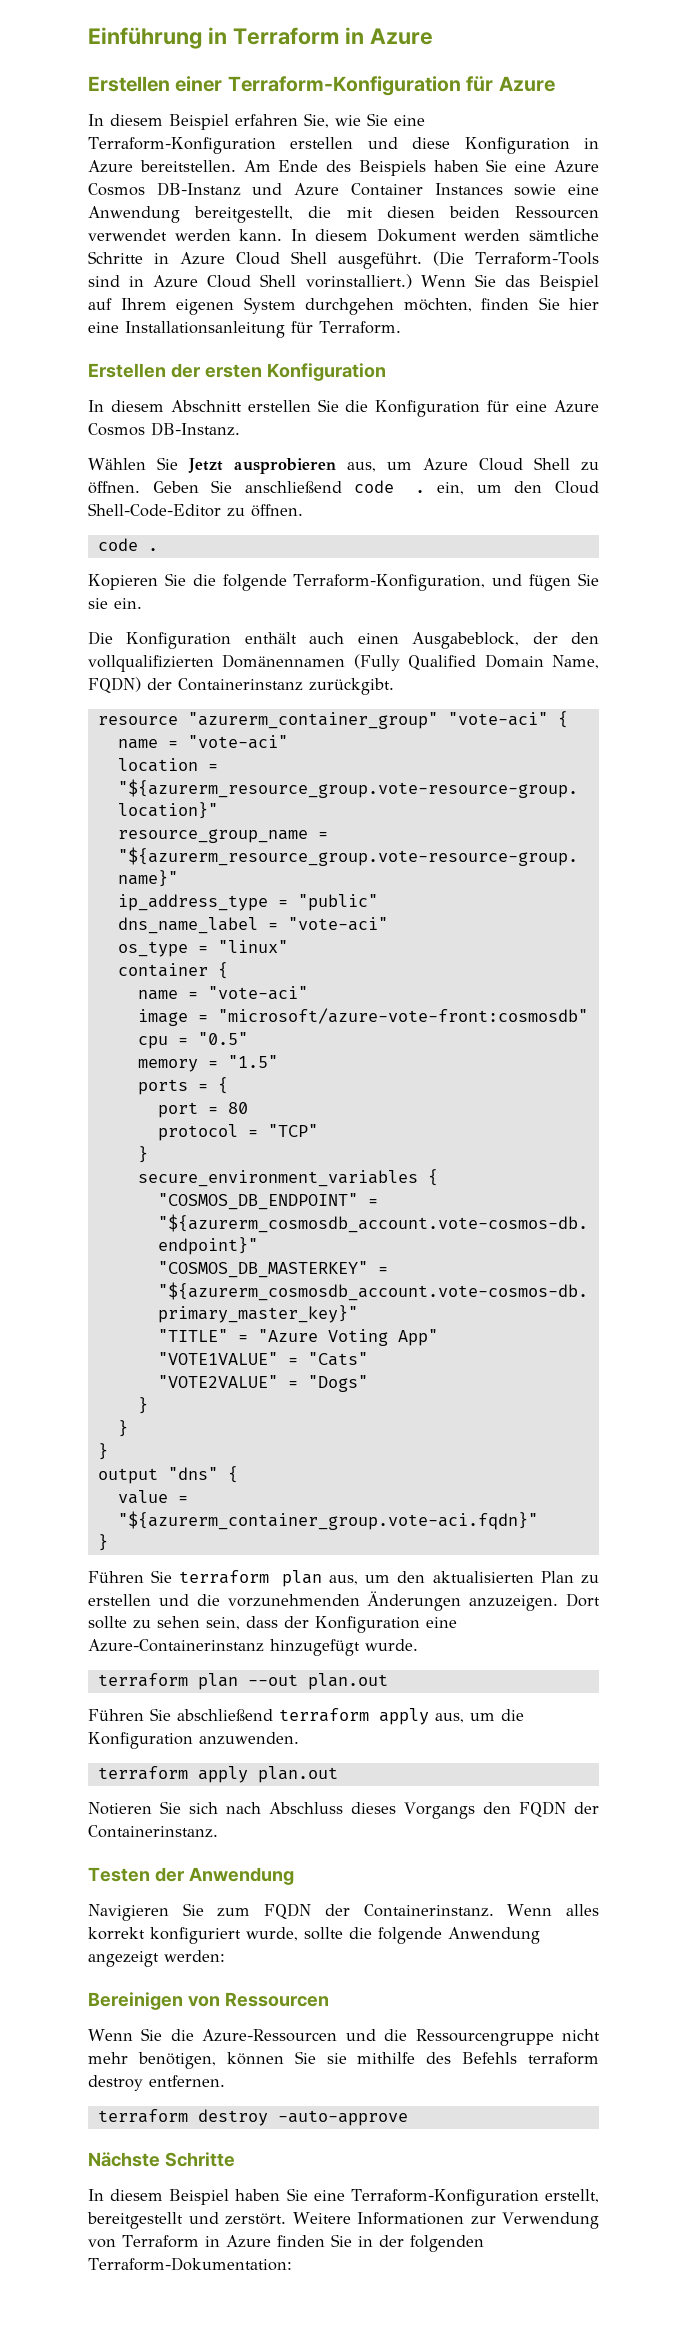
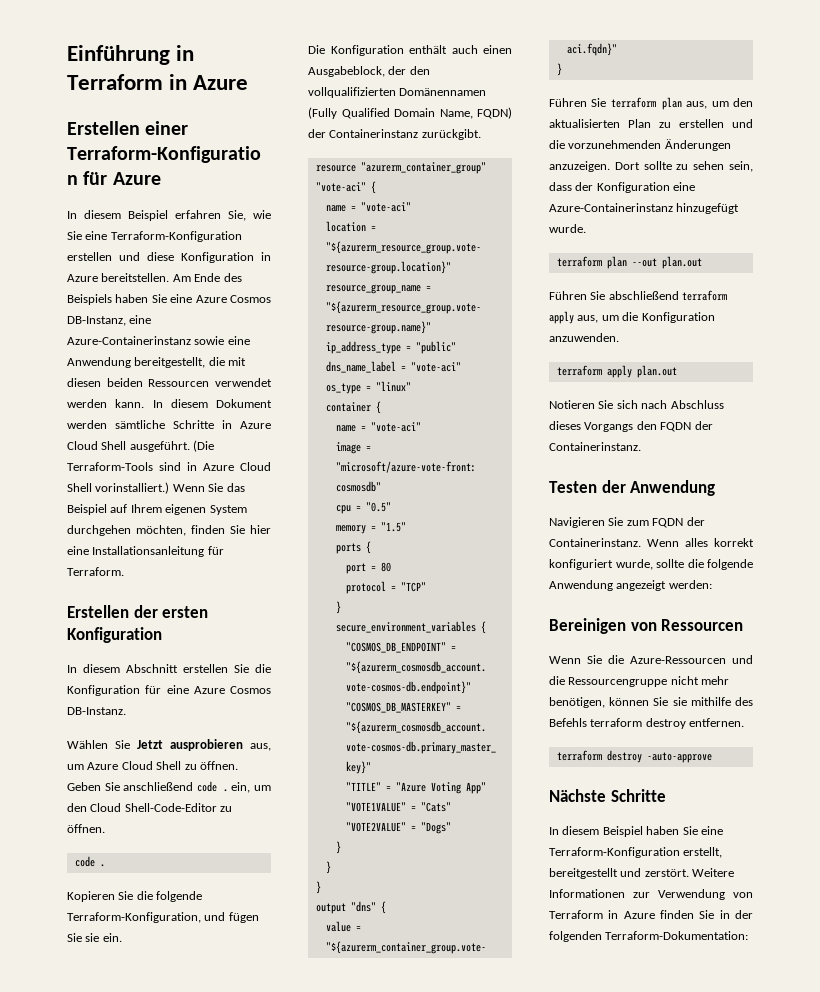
- Am Ende des Beispiels haben Sie eine Azure Cosmos DB-Instanz und Azure Container Instances sowie eine Anwendung bereitgestellt, die mit diesen beiden Ressourcen verwendet werden kann.
+ Am Ende des Beispiels haben Sie eine Azure Cosmos DB-Instanz, eine Azure-Containerinstanz sowie eine Anwendung bereitgestellt, die mit diesen beiden Ressourcen verwendet werden kann.
- ports = {
+ ports {

